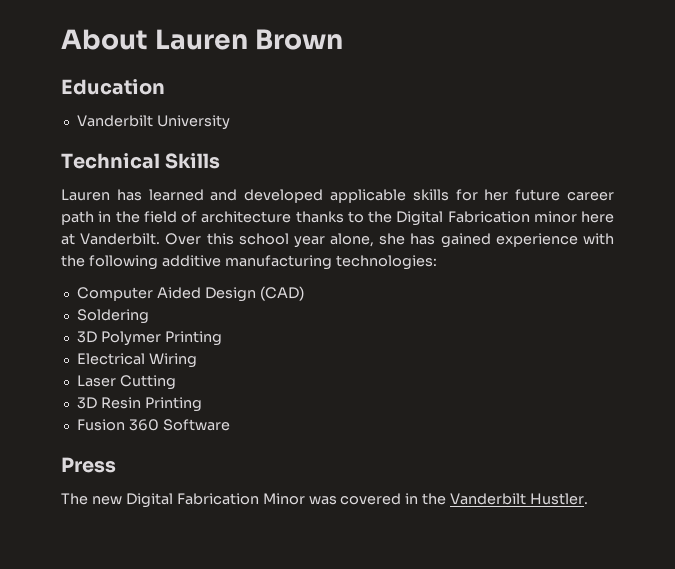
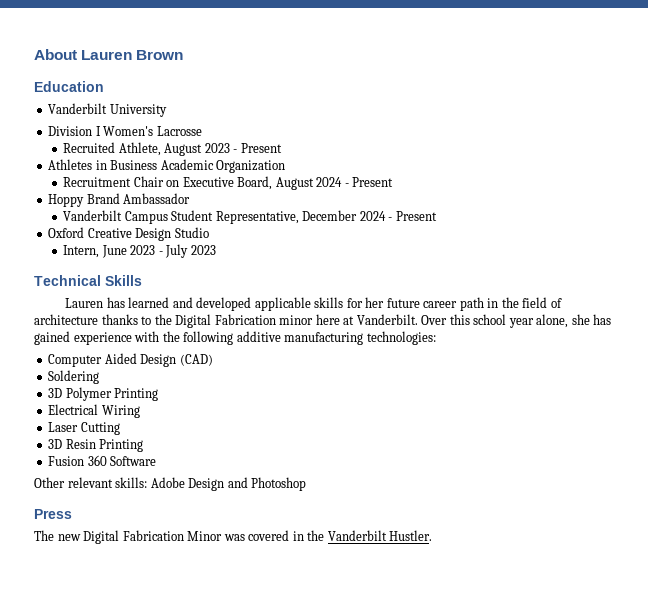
+ Division I Women's Lacrosse
+ Recruited Athlete, August 2023 - Present
+ Athletes in Business Academic Organization
+ Recruitment Chair on Executive Board, August 2024 - Present
+ Hoppy Brand Ambassador
+ Vanderbilt Campus Student Representative, December 2024 - Present
+ Oxford Creative Design Studio
+ Intern, June 2023 - July 2023
+ Other relevant skills: Adobe Design and Photoshop

